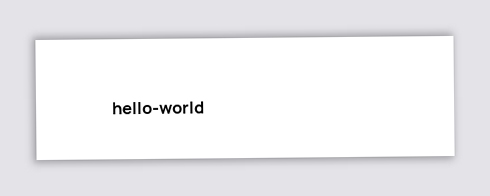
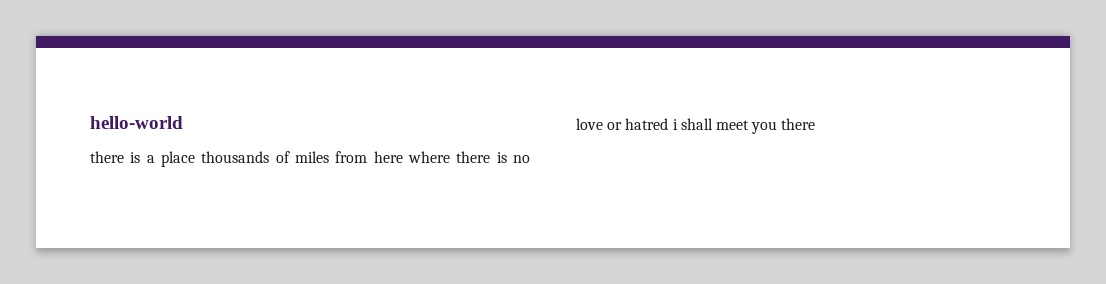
+ there is a place thousands of miles from here where there is no love or hatred i shall meet you there

